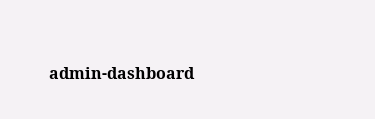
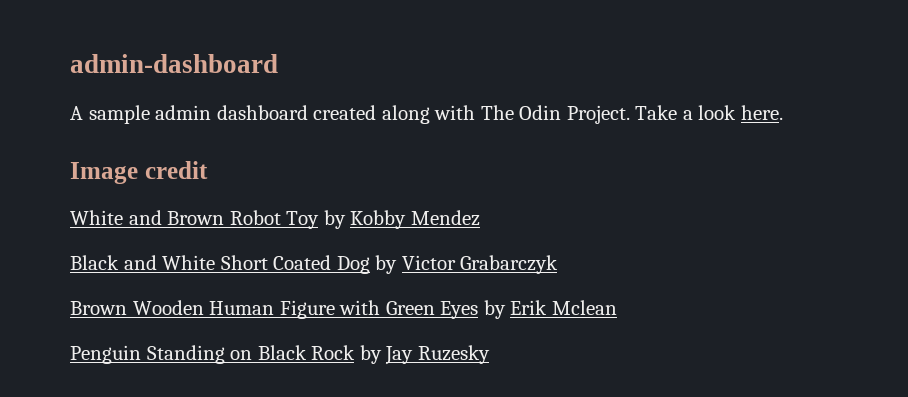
+ A sample admin dashboard created along with The Odin Project. Take a look here.
+ Image credit
+ White and Brown Robot Toy by Kobby Mendez
+ Black and White Short Coated Dog by Victor Grabarczyk
+ Brown Wooden Human Figure with Green Eyes by Erik Mclean
+ Penguin Standing on Black Rock by Jay Ruzesky

